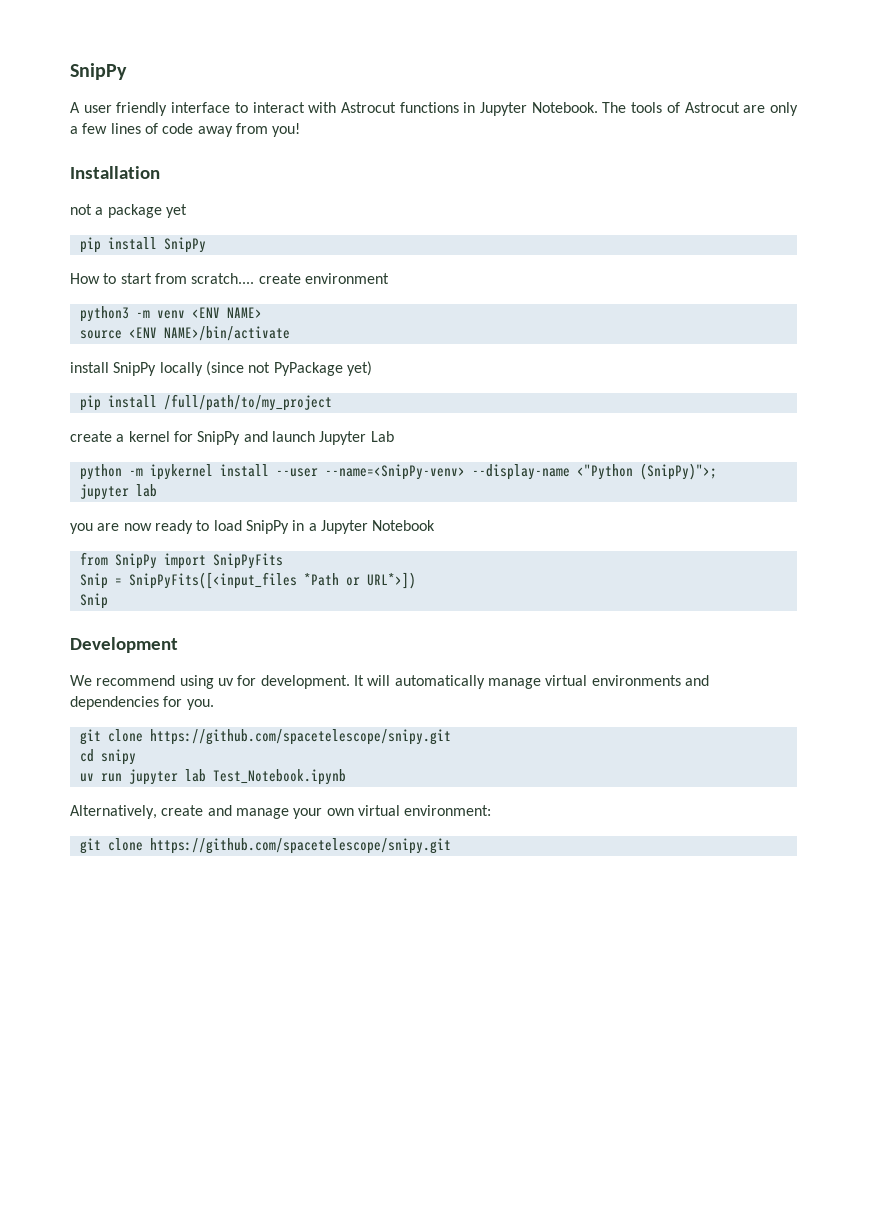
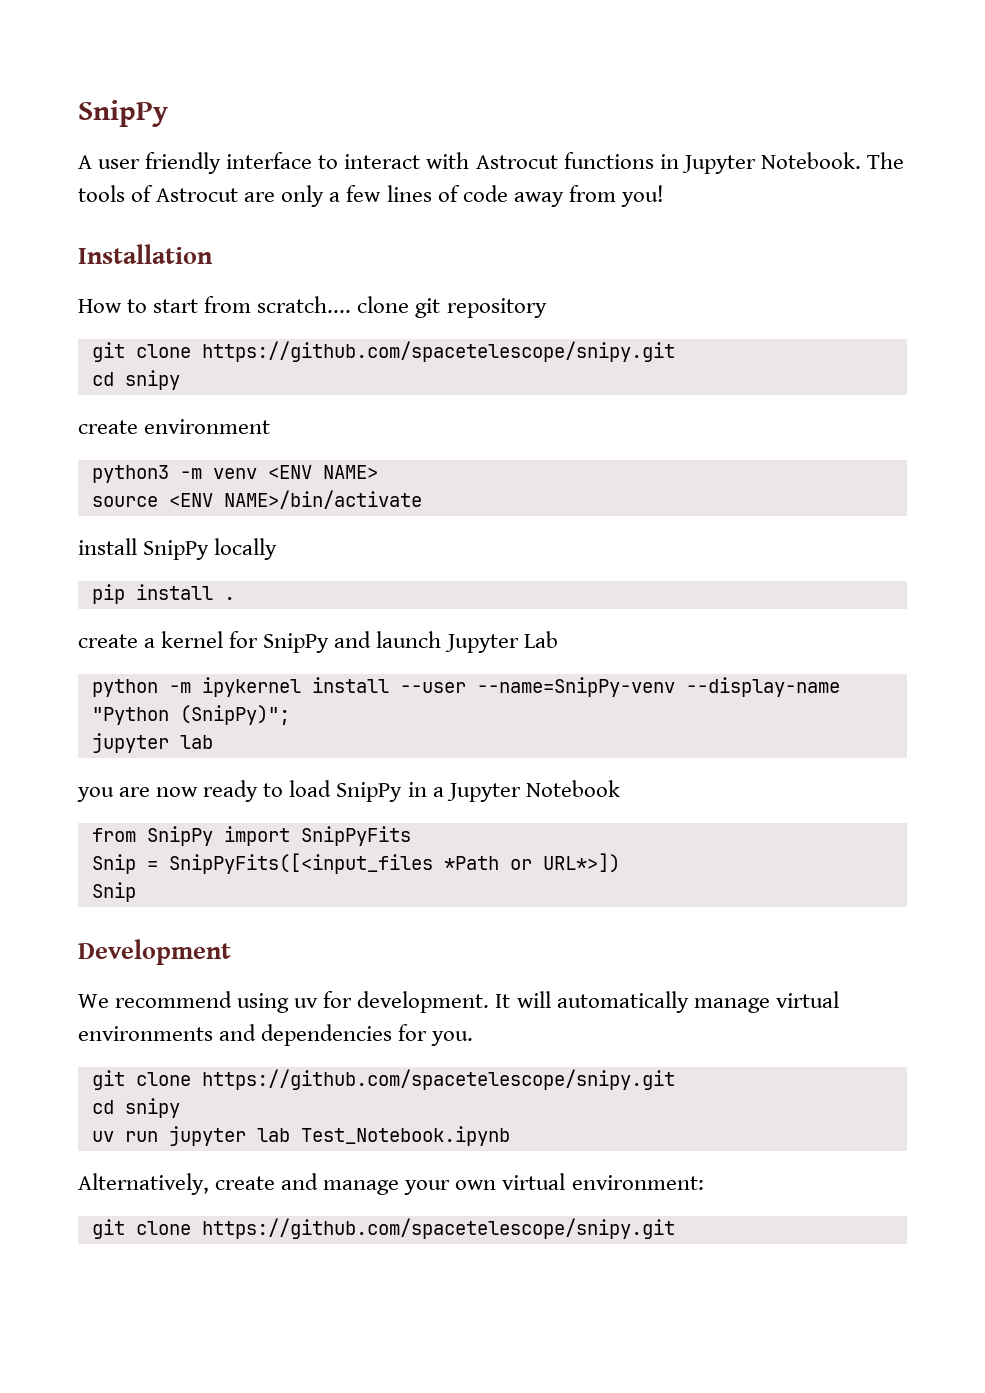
- not a package yet
- pip install SnipPy
- How to start from scratch.... create environment
+ How to start from scratch.... clone git repository
+ git clone https://github.com/spacetelescope/snipy.git
+ cd snipy
+ create environment
- install SnipPy locally (since not PyPackage yet)
- pip install /full/path/to/my_project
+ install SnipPy locally
+ pip install .
- python -m ipykernel install --user --name=<SnipPy-venv> --display-name <"Python (SnipPy)">;
+ python -m ipykernel install --user --name=SnipPy-venv --display-name "Python (SnipPy)";

